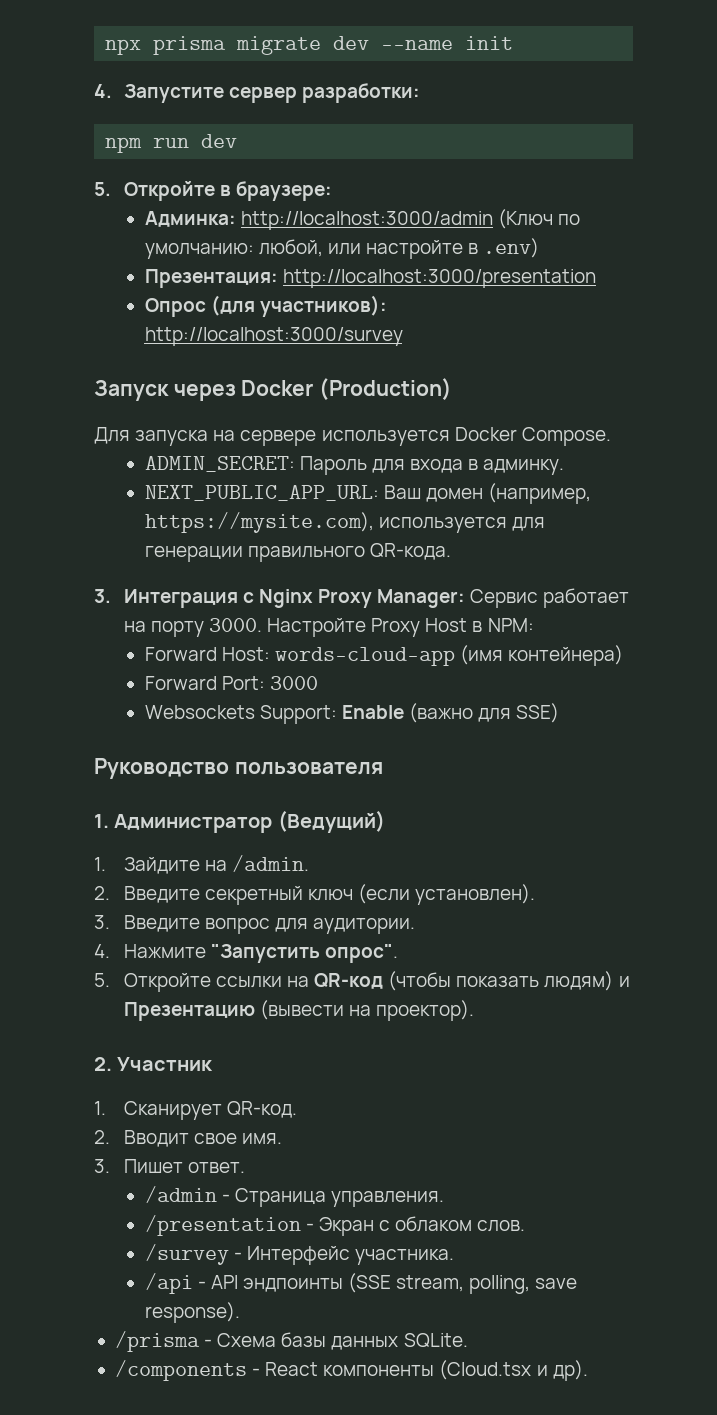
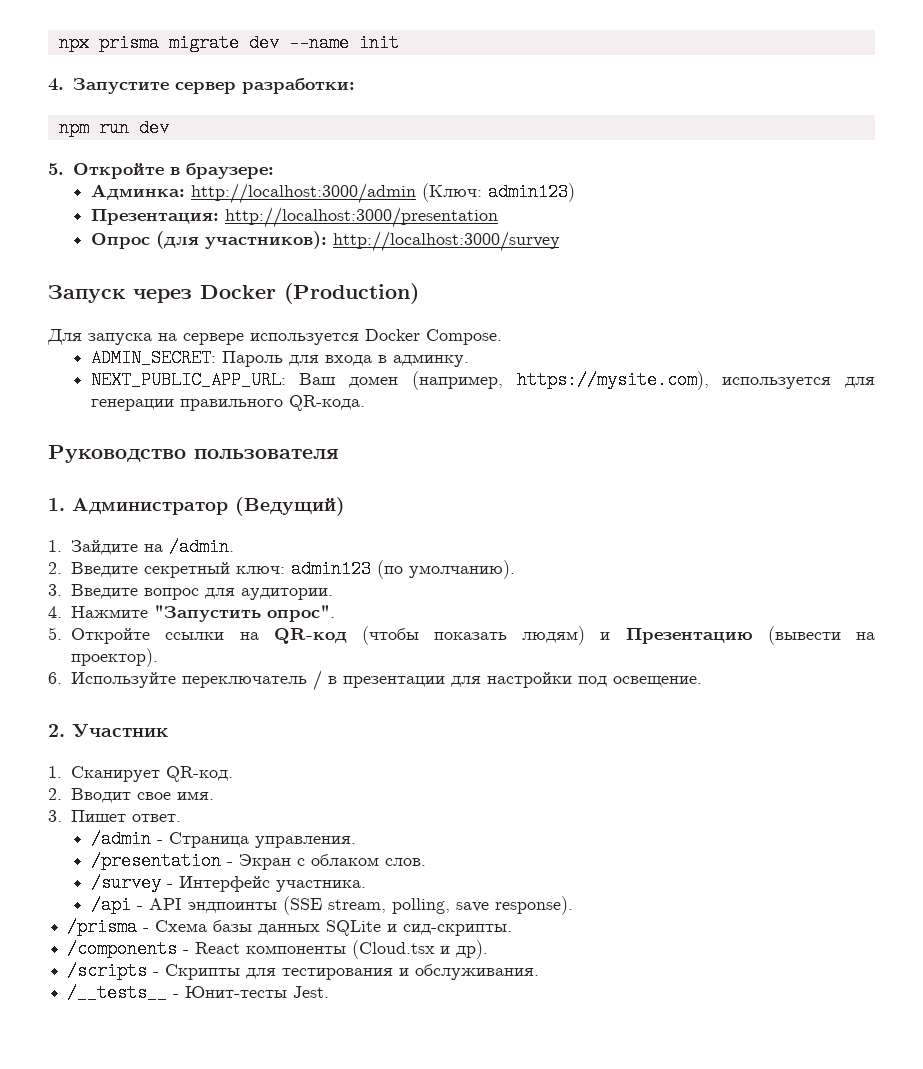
- Админка: http://localhost:3000/admin (Ключ по умолчанию: любой, или настройте в .env)
+ Админка: http://localhost:3000/admin (Ключ: admin123)
- 3. Интеграция с Nginx Proxy Manager: Сервис работает на порту 3000. Настройте Proxy Host в NPM:
- Forward Host: words-cloud-app (имя контейнера)
- Forward Port: 3000
- Websockets Support: Enable (важно для SSE)
- 2. Введите секретный ключ (если установлен).
+ 2. Введите секретный ключ: admin123 (по умолчанию).
+ 6. Используйте переключатель / в презентации для настройки под освещение.
- /prisma - Схема базы данных SQLite.
+ /prisma - Схема базы данных SQLite и сид-скрипты.
+ /scripts - Скрипты для тестирования и обслуживания.
+ /__tests__ - Юнит-тесты Jest.

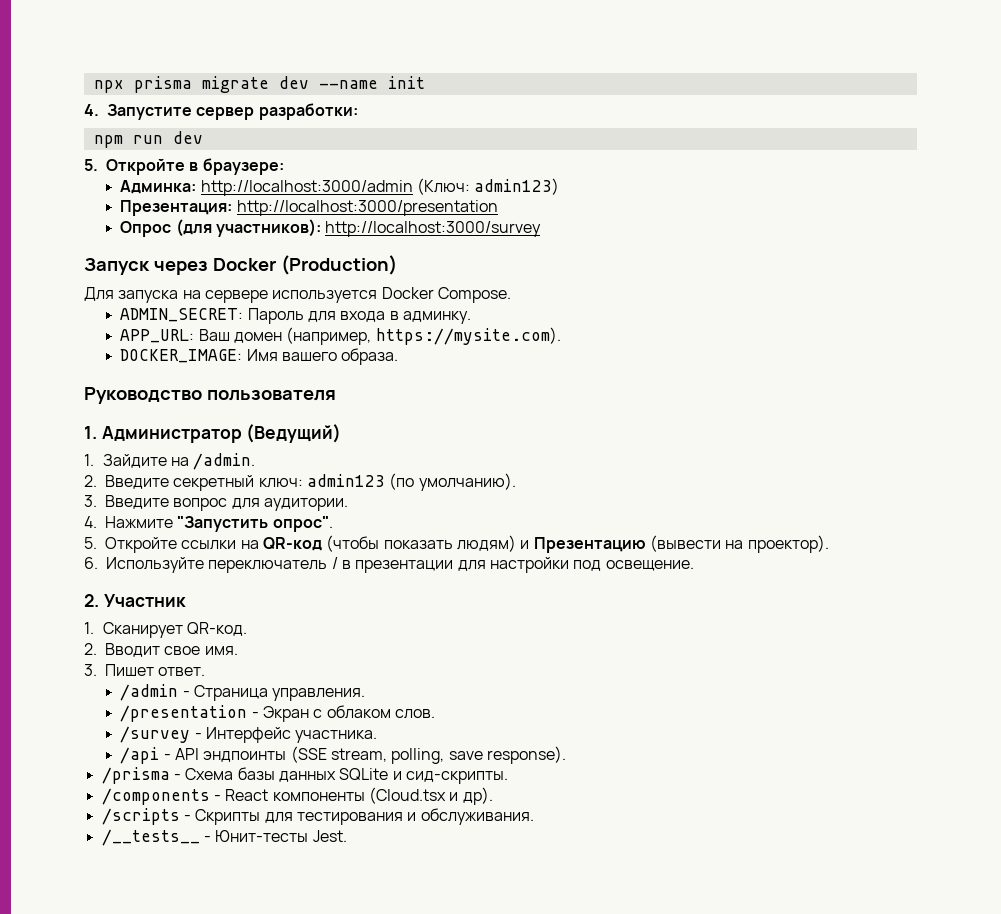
- NEXT_PUBLIC_APP_URL: Ваш домен (например, https://mysite.com), используется для генерации правильного QR-кода.
+ APP_URL: Ваш домен (например, https://mysite.com).
+ DOCKER_IMAGE: Имя вашего образа.

